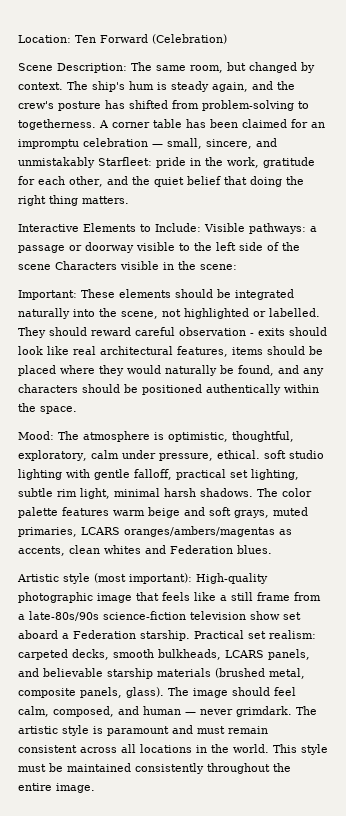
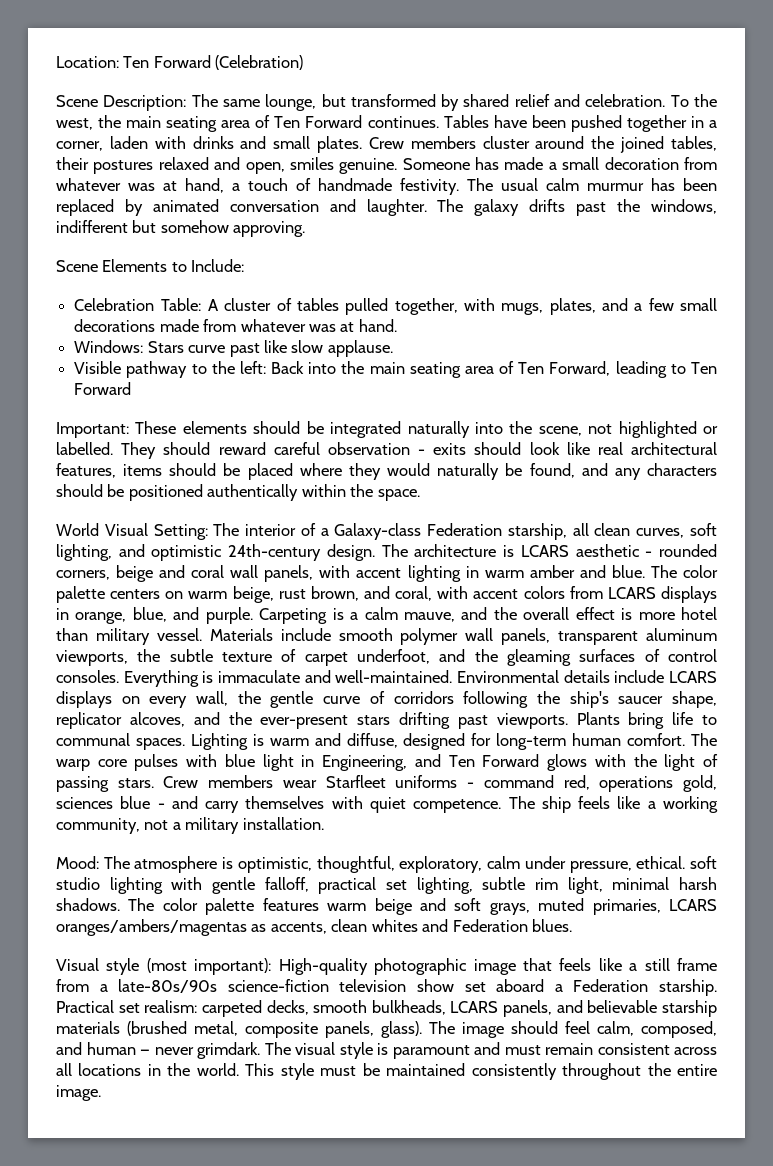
- Scene Description: The same room, but changed by context. The ship's hum is steady again, and the crew's posture has shifted from problem-solving to togetherness. A corner table has been claimed for an impromptu celebration — small, sincere, and unmistakably Starfleet: pride in the work, gratitude for each other, and the quiet belief that doing the right thing matters.
- Interactive Elements to Include: Visible pathways: a passage or doorway visible to the left side of the scene Characters visible in the scene:
+ Scene Description: The same lounge, but transformed by shared relief and celebration. To the west, the main seating area of Ten Forward continues. Tables have been pushed together in a corner, laden with drinks and small plates. Crew members cluster around the joined tables, their postures relaxed and open, smiles genuine. Someone has made a small decoration from whatever was at hand, a touch of handmade festivity. The usual calm murmur has been replaced by animated conversation and laughter. The galaxy drifts past the windows, indifferent but somehow approving.
+ Scene Elements to Include:
+ Celebration Table: A cluster of tables pulled together, with mugs, plates, and a few small decorations made from whatever was at hand.
+ Windows: Stars curve past like slow applause.
+ Visible pathway to the left: Back into the main seating area of Ten Forward, leading to Ten Forward
+ World Visual Setting: The interior of a Galaxy-class Federation starship, all clean curves, soft lighting, and optimistic 24th-century design. The architecture is LCARS aesthetic - rounded corners, beige and coral wall panels, with accent lighting in warm amber and blue. The color palette centers on warm beige, rust brown, and coral, with accent colors from LCARS displays in orange, blue, and purple. Carpeting is a calm mauve, and the overall effect is more hotel than military vessel. Materials include smooth polymer wall panels, transparent aluminum viewports, the subtle texture of carpet underfoot, and the gleaming surfaces of control consoles. Everything is immaculate and well-maintained. Environmental details include LCARS displays on every wall, the gentle curve of corridors following the ship's saucer shape, replicator alcoves, and the ever-present stars drifting past viewports. Plants bring life to communal spaces. Lighting is warm and diffuse, designed for long-term human comfort. The warp core pulses with blue light in Engineering, and Ten Forward glows with the light of passing stars. Crew members wear Starfleet uniforms - command red, operations gold, sciences blue - and carry themselves with quiet competence. The ship feels like a working community, not a military installation.
- Artistic style (most important): High-quality photographic image that feels like a still frame from a late-80s/90s science-fiction television show set aboard a Federation starship.
+ Visual style (most important): High-quality photographic image that feels like a still frame from a late-80s/90s science-fiction television show set aboard a Federation starship.
- The artistic style is paramount and must remain consistent across all locations in the world.
+ The visual style is paramount and must remain consistent across all locations in the world.

